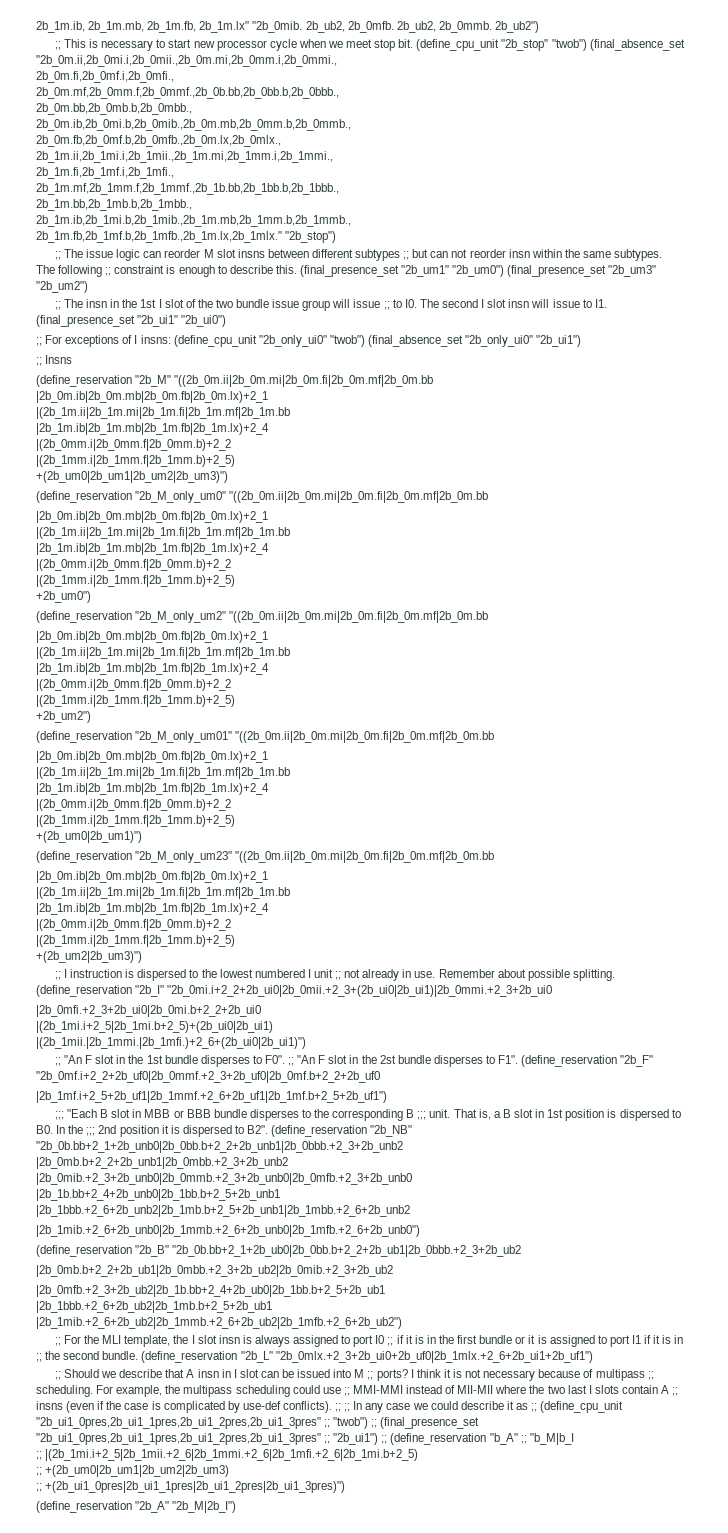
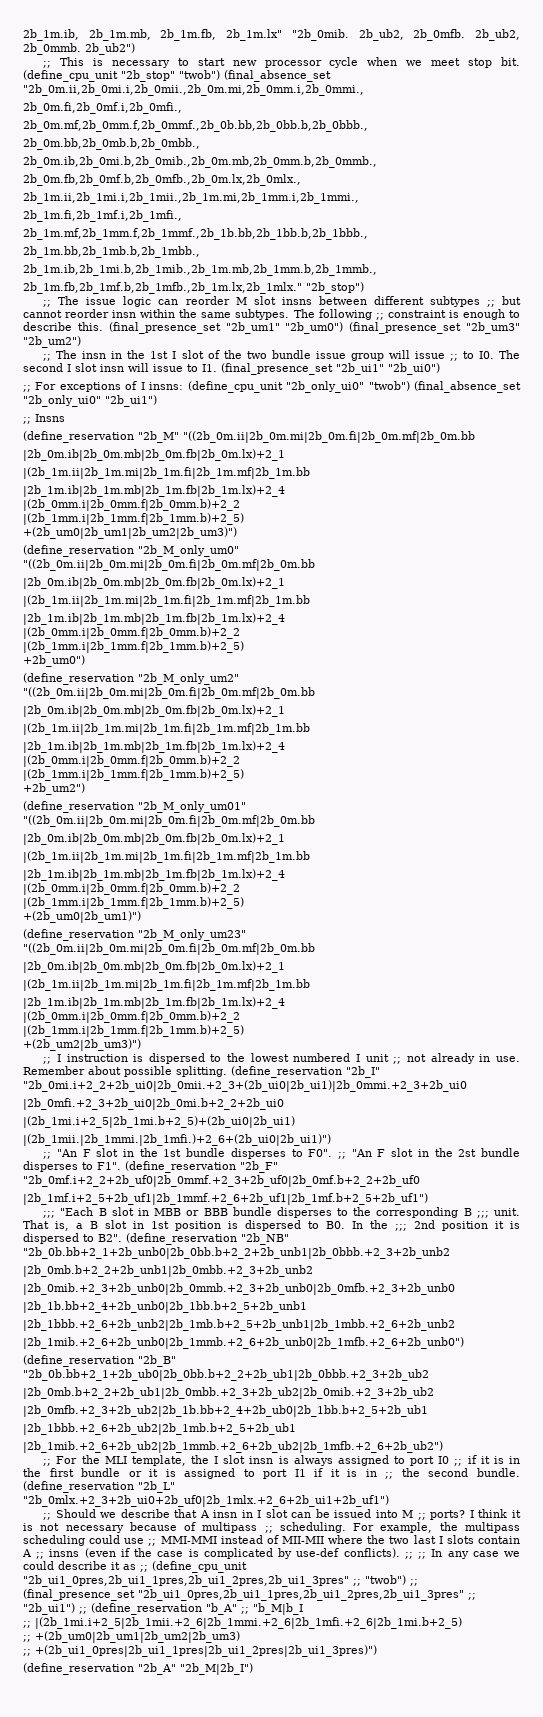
- ;; The issue logic can reorder M slot insns between different subtypes ;; but can not reorder insn within the same subtypes.
+ ;; The issue logic can reorder M slot insns between different subtypes ;; but cannot reorder insn within the same subtypes.

